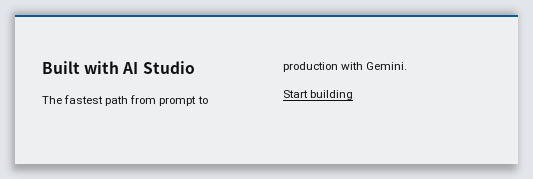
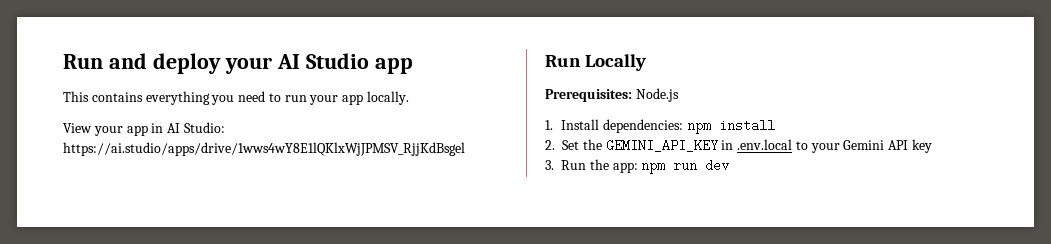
- Built with AI Studio
- The fastest path from prompt to production with Gemini.
- Start building
+ Run and deploy your AI Studio app
+ This contains everything you need to run your app locally.
+ View your app in AI Studio: https://ai.studio/apps/drive/1wws4wY8E1lQKlxWjJPMSV_RjjKdBsgel
+ Run Locally
+ Prerequisites: Node.js
+ 1. Install dependencies: npm install
+ 2. Set the GEMINI_API_KEY in .env.local to your Gemini API key
+ 3. Run the app: npm run dev

